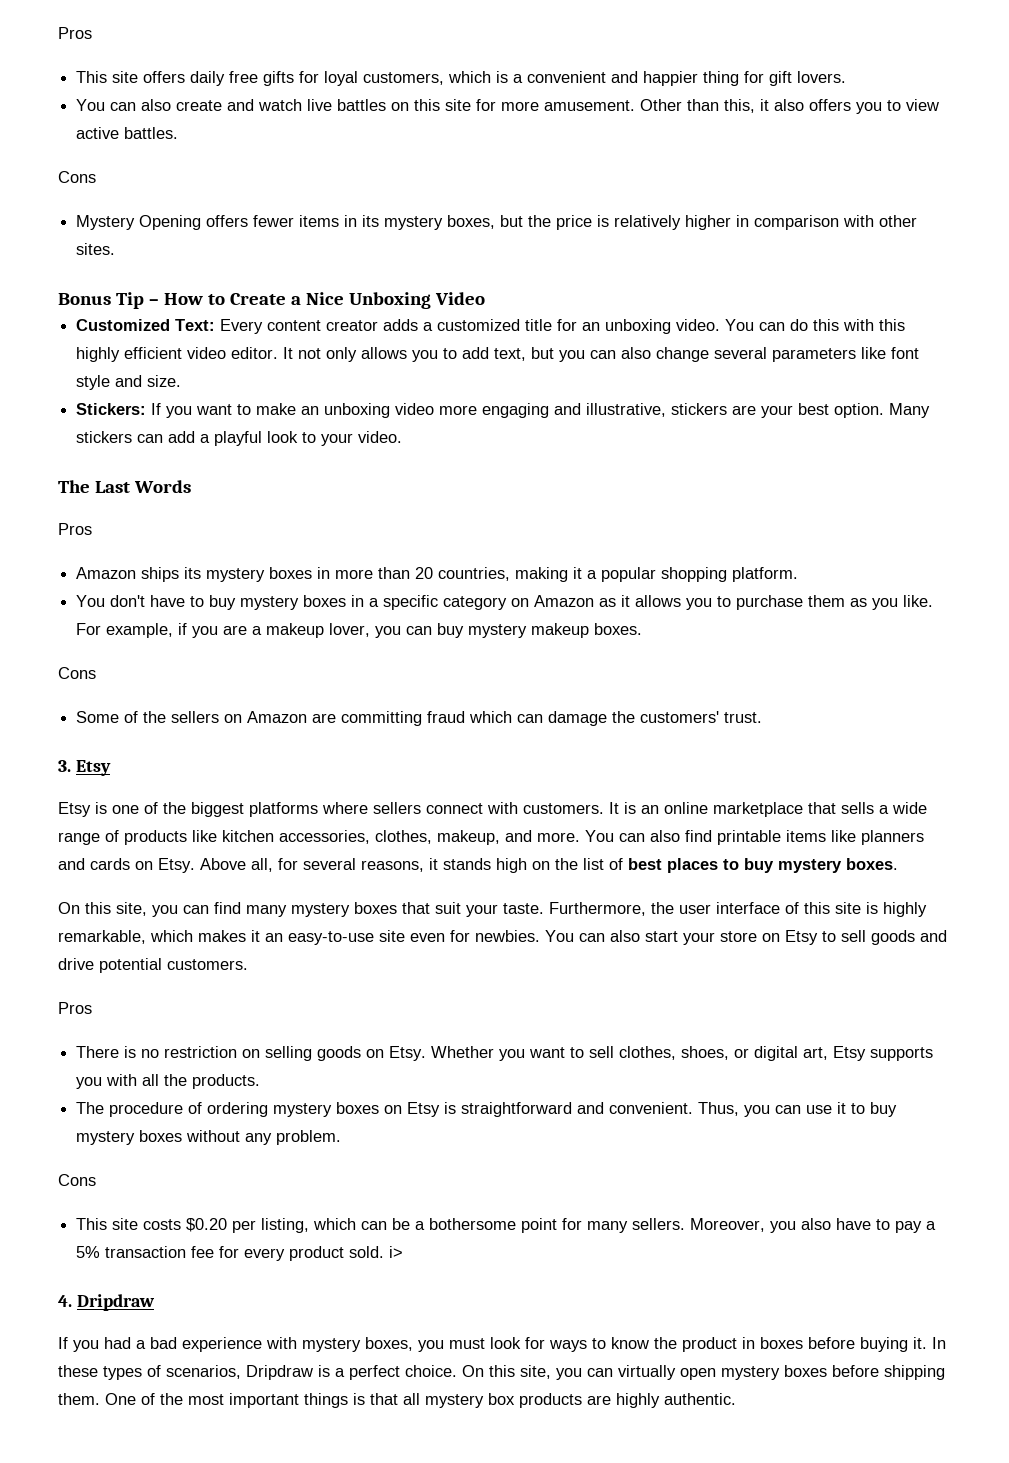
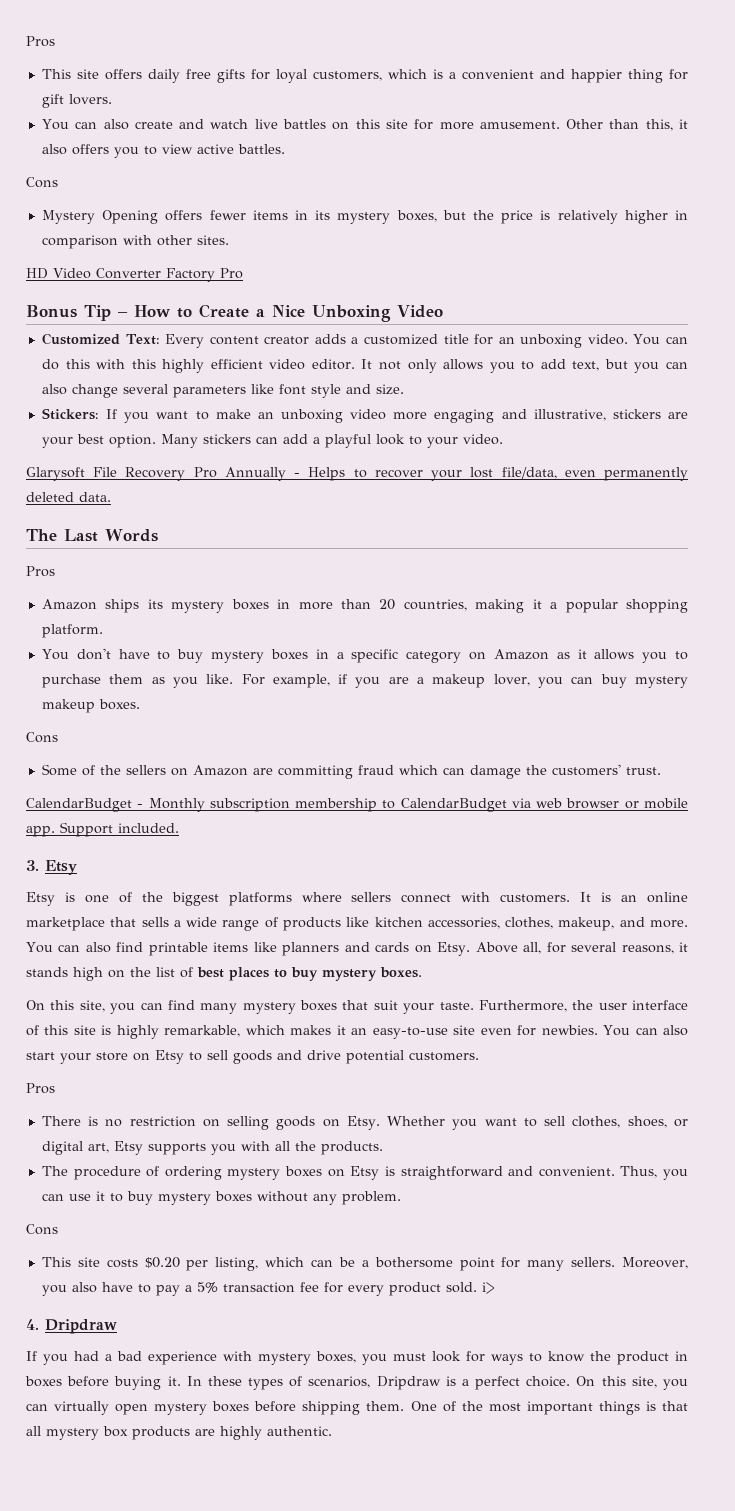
+ HD Video Converter Factory Pro
+ Glarysoft File Recovery Pro Annually - Helps to recover your lost file/data, even permanently deleted data.
+ CalendarBudget - Monthly subscription membership to CalendarBudget via web browser or mobile app. Support included.

